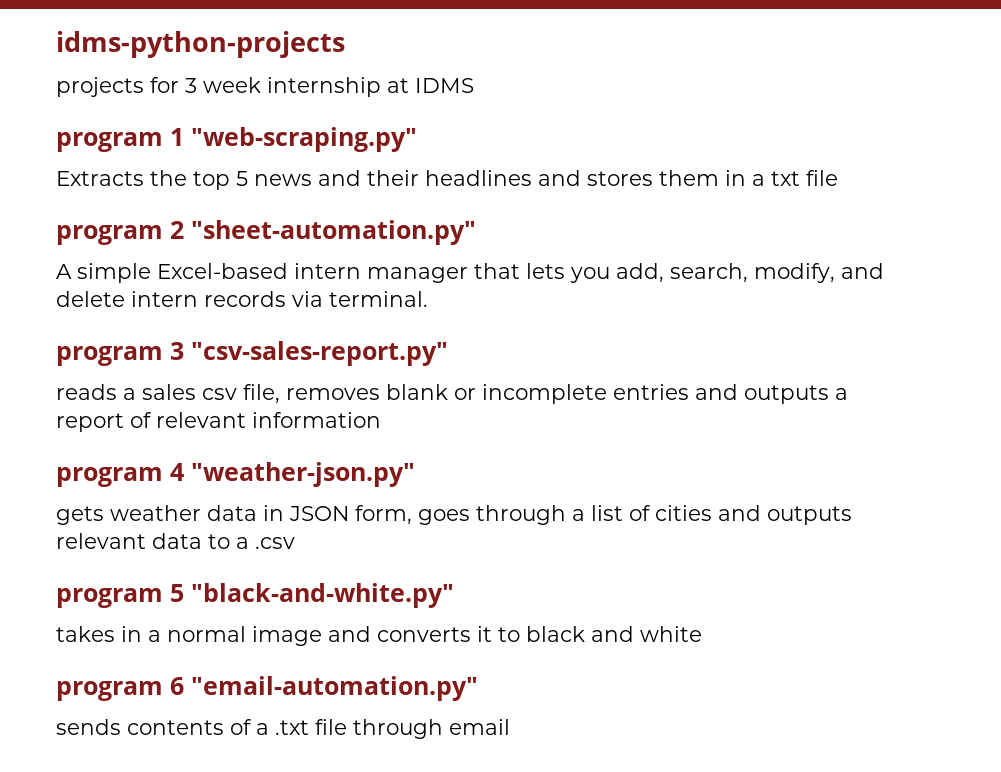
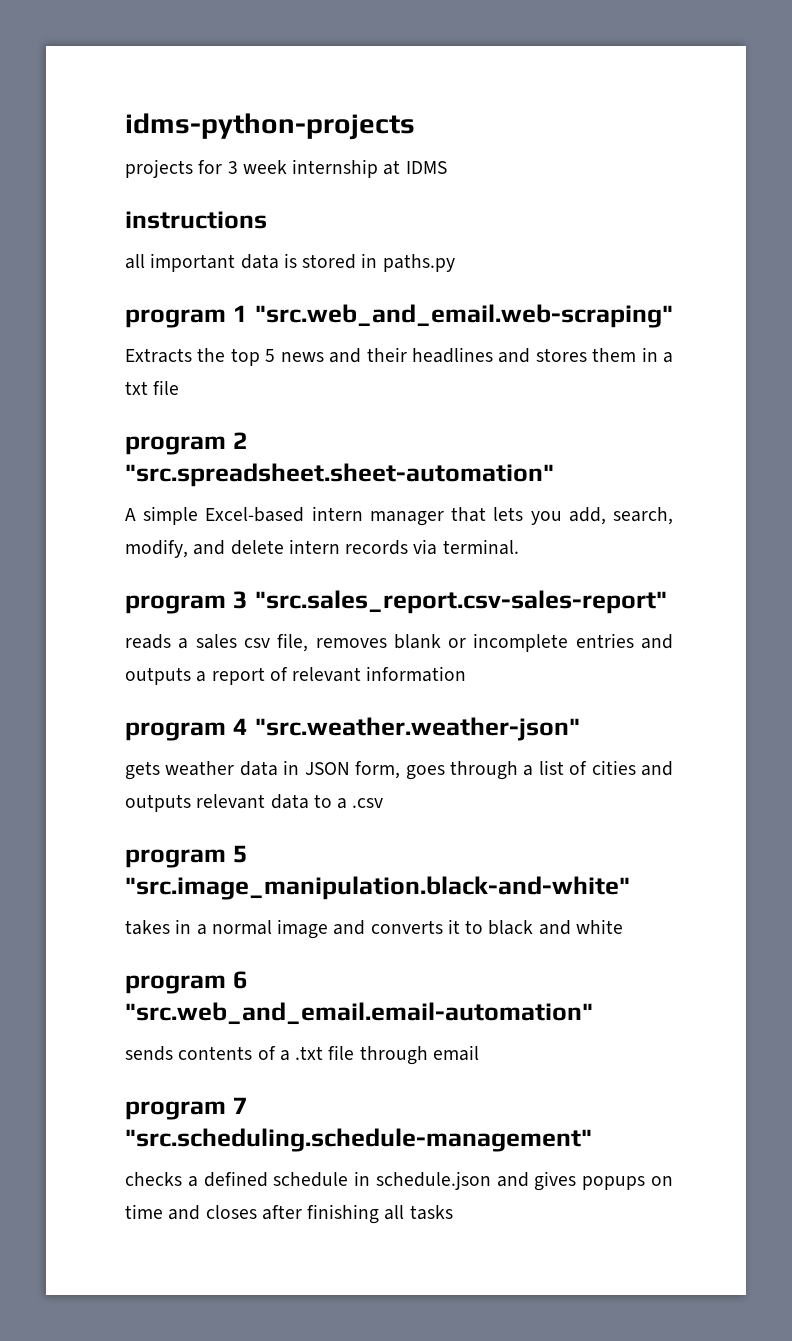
+ instructions
+ all important data is stored in paths.py
- program 1 "web-scraping.py"
+ program 1 "src.web_and_email.web-scraping"
- program 2 "sheet-automation.py"
+ program 2 "src.spreadsheet.sheet-automation"
- program 3 "csv-sales-report.py"
+ program 3 "src.sales_report.csv-sales-report"
- program 4 "weather-json.py"
+ program 4 "src.weather.weather-json"
- program 5 "black-and-white.py"
+ program 5 "src.image_manipulation.black-and-white"
- program 6 "email-automation.py"
+ program 6 "src.web_and_email.email-automation"
+ program 7 "src.scheduling.schedule-management"
+ checks a defined schedule in schedule.json and gives popups on time and closes after finishing all tasks

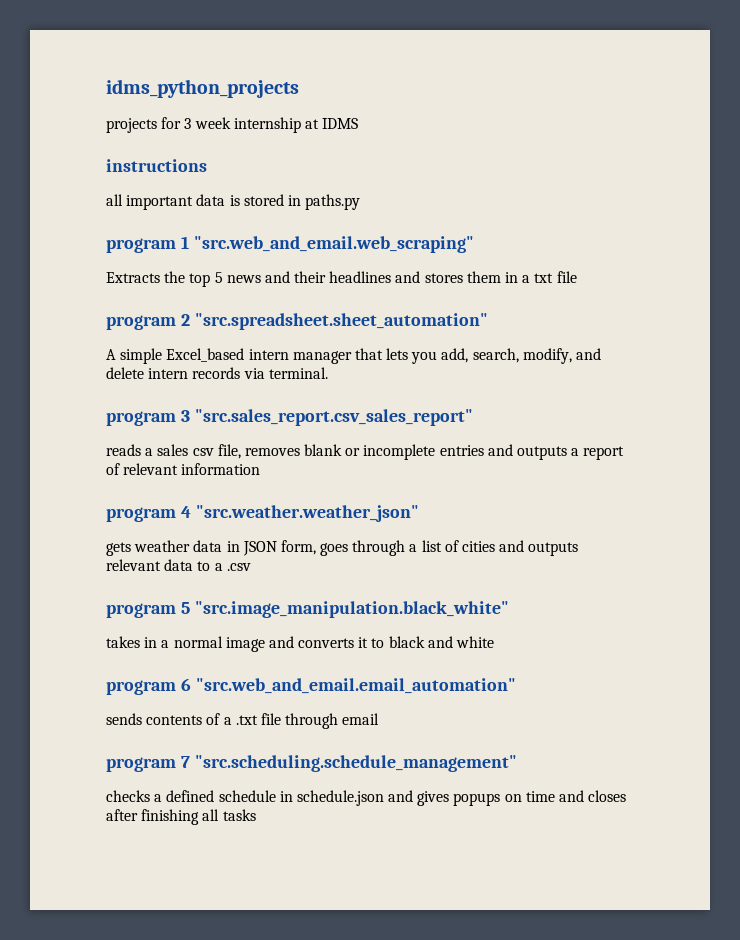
- idms-python-projects
+ idms_python_projects
- program 1 "src.web_and_email.web-scraping"
+ program 1 "src.web_and_email.web_scraping"
- program 2 "src.spreadsheet.sheet-automation"
+ program 2 "src.spreadsheet.sheet_automation"
- A simple Excel-based intern manager that lets you add, search, modify, and delete intern records via terminal.
+ A simple Excel_based intern manager that lets you add, search, modify, and delete intern records via terminal.
- program 3 "src.sales_report.csv-sales-report"
+ program 3 "src.sales_report.csv_sales_report"
- program 4 "src.weather.weather-json"
+ program 4 "src.weather.weather_json"
- program 5 "src.image_manipulation.black-and-white"
+ program 5 "src.image_manipulation.black_white"
- program 6 "src.web_and_email.email-automation"
+ program 6 "src.web_and_email.email_automation"
- program 7 "src.scheduling.schedule-management"
+ program 7 "src.scheduling.schedule_management"

